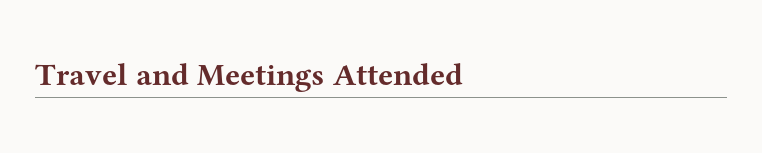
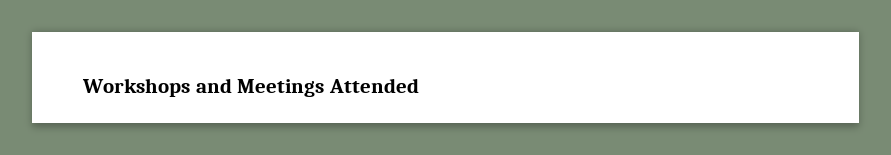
- Travel and Meetings Attended
+ Workshops and Meetings Attended

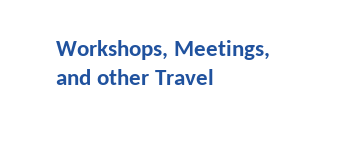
- Workshops and Meetings Attended
+ Workshops, Meetings, and other Travel

